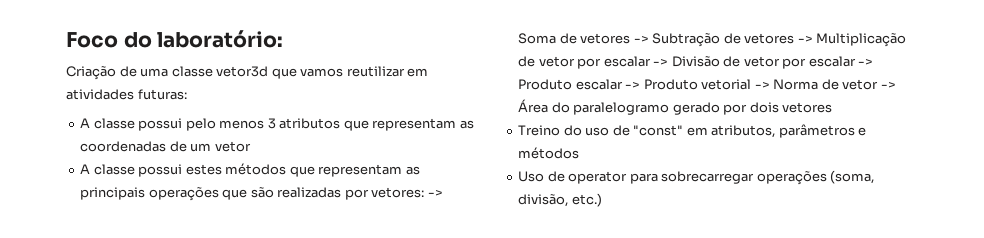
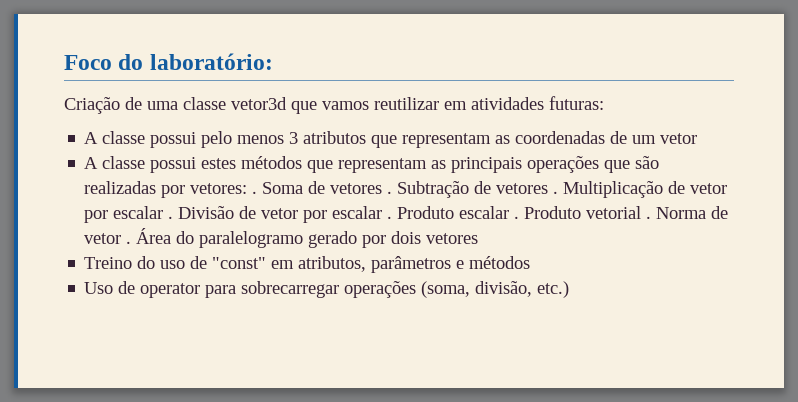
- A classe possui estes métodos que representam as principais operações que são realizadas por vetores: -> Soma de vetores -> Subtração de vetores -> Multiplicação de vetor por escalar -> Divisão de vetor por escalar -> Produto escalar -> Produto vetorial -> Norma de vetor -> Área do paralelogramo gerado por dois vetores
+ A classe possui estes métodos que representam as principais operações que são realizadas por vetores: . Soma de vetores . Subtração de vetores . Multiplicação de vetor por escalar . Divisão de vetor por escalar . Produto escalar . Produto vetorial . Norma de vetor . Área do paralelogramo gerado por dois vetores

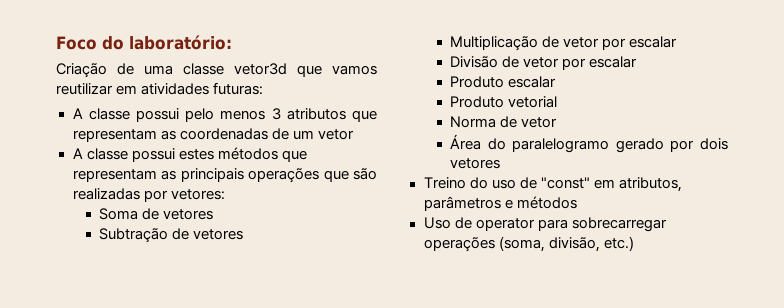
- A classe possui estes métodos que representam as principais operações que são realizadas por vetores: . Soma de vetores . Subtração de vetores . Multiplicação de vetor por escalar . Divisão de vetor por escalar . Produto escalar . Produto vetorial . Norma de vetor . Área do paralelogramo gerado por dois vetores
+ A classe possui estes métodos que representam as principais operações que são realizadas por vetores:
+ Soma de vetores
+ Subtração de vetores
+ Multiplicação de vetor por escalar
+ Divisão de vetor por escalar
+ Produto escalar
+ Produto vetorial
+ Norma de vetor
+ Área do paralelogramo gerado por dois vetores

